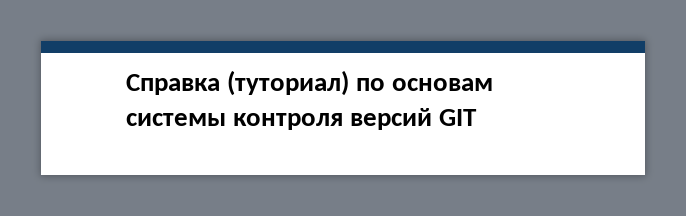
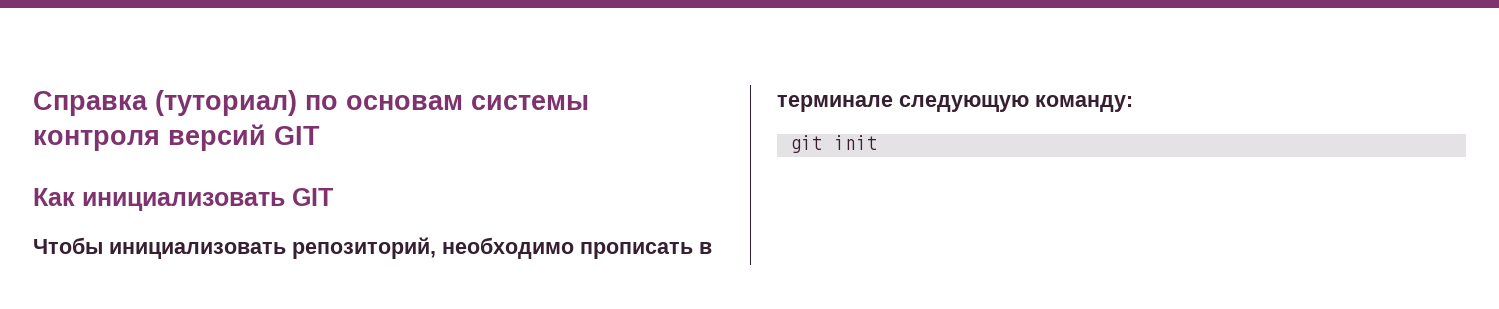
+ Как инициализовать GIT
+ Чтобы инициализовать репозиторий, необходимо прописать в терминале следующую команду:
+ git init

